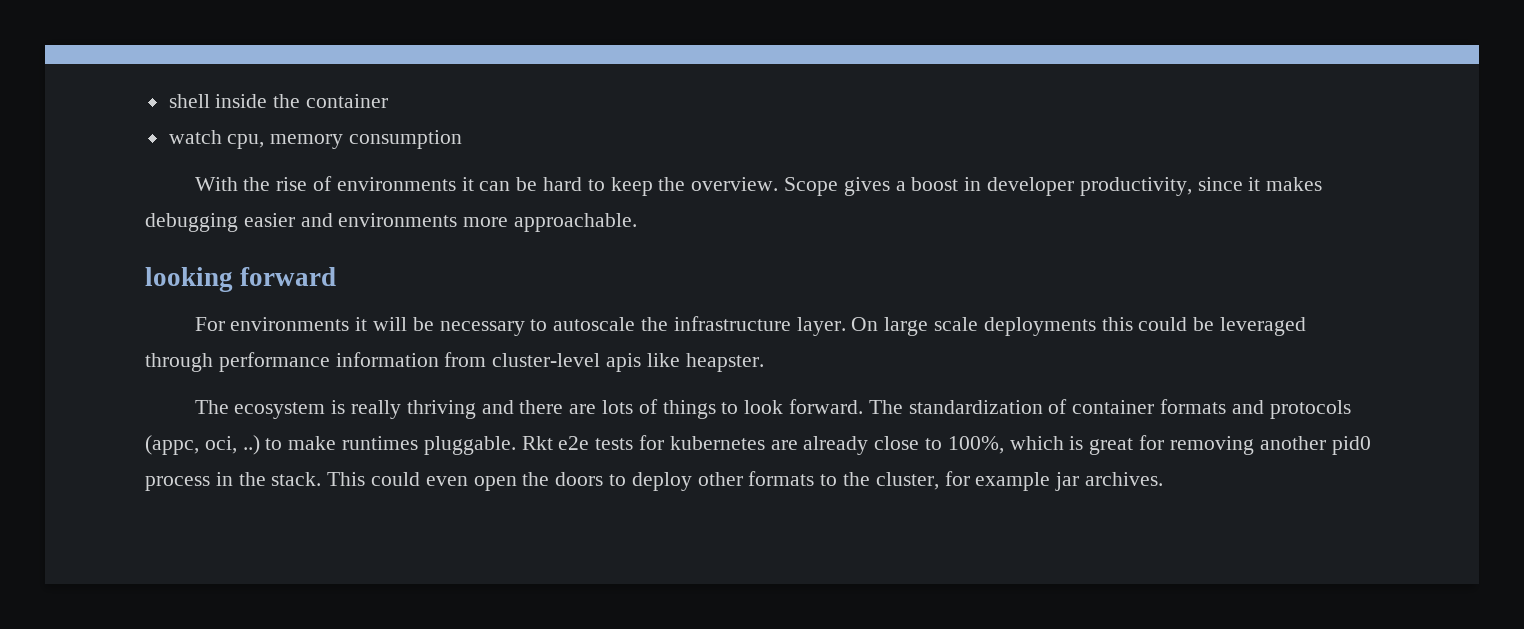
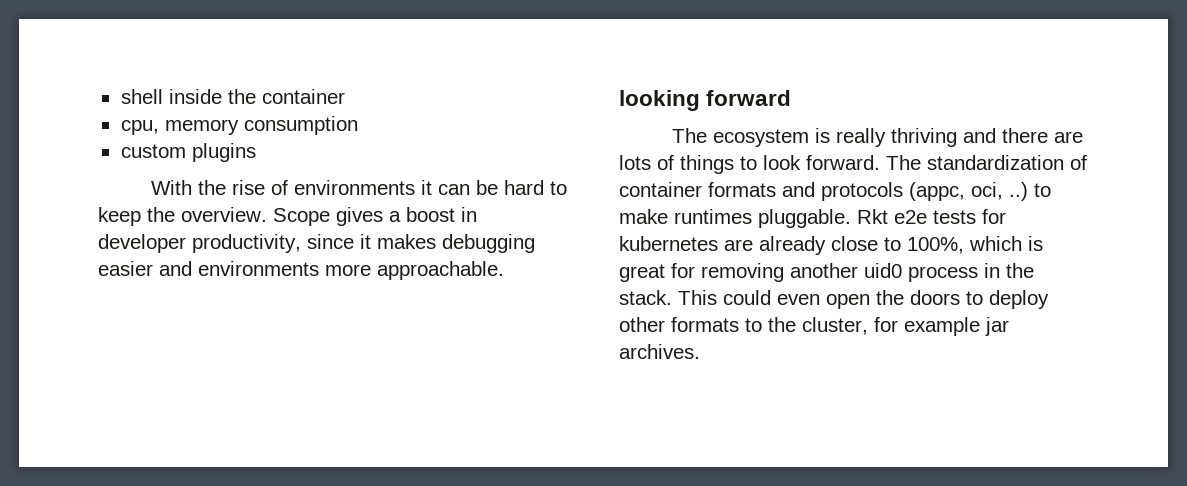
- watch cpu, memory consumption
+ cpu, memory consumption
+ custom plugins
- For environments it will be necessary to autoscale the infrastructure layer. On large scale deployments this could be leveraged through performance information from cluster-level apis like heapster.
- Rkt e2e tests for kubernetes are already close to 100%, which is great for removing another pid0 process in the stack.
+ Rkt e2e tests for kubernetes are already close to 100%, which is great for removing another uid0 process in the stack.

